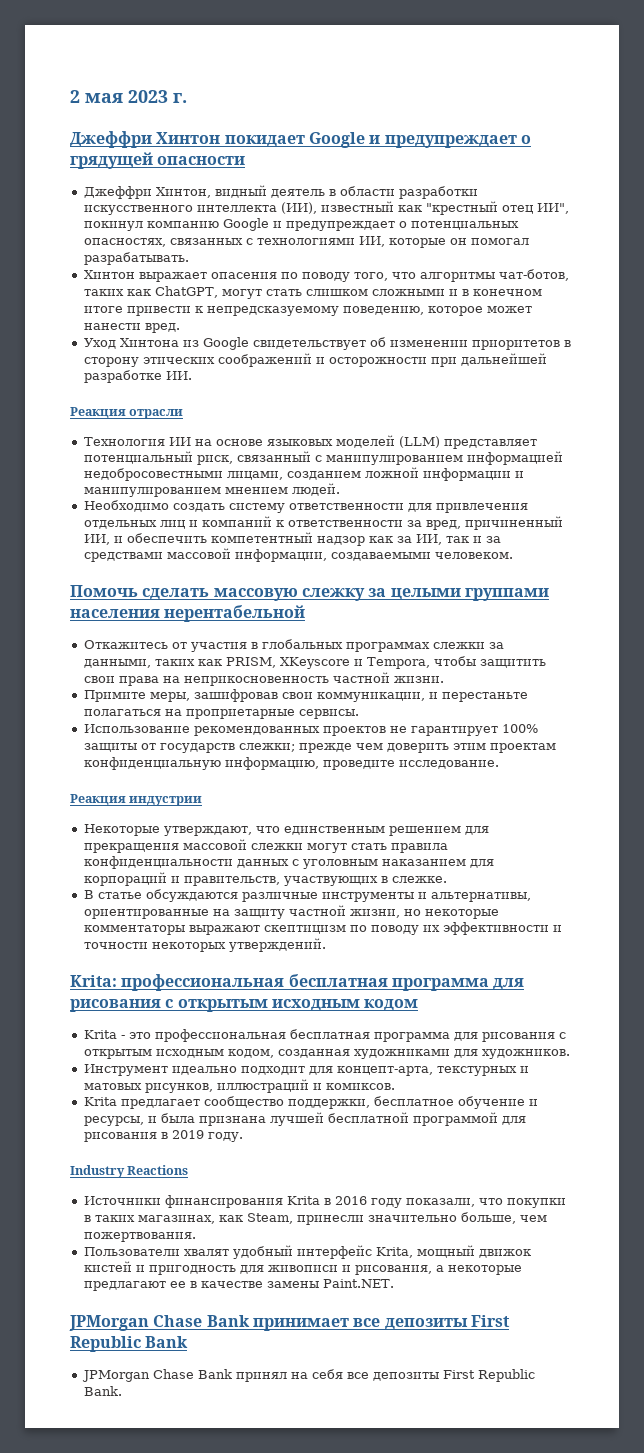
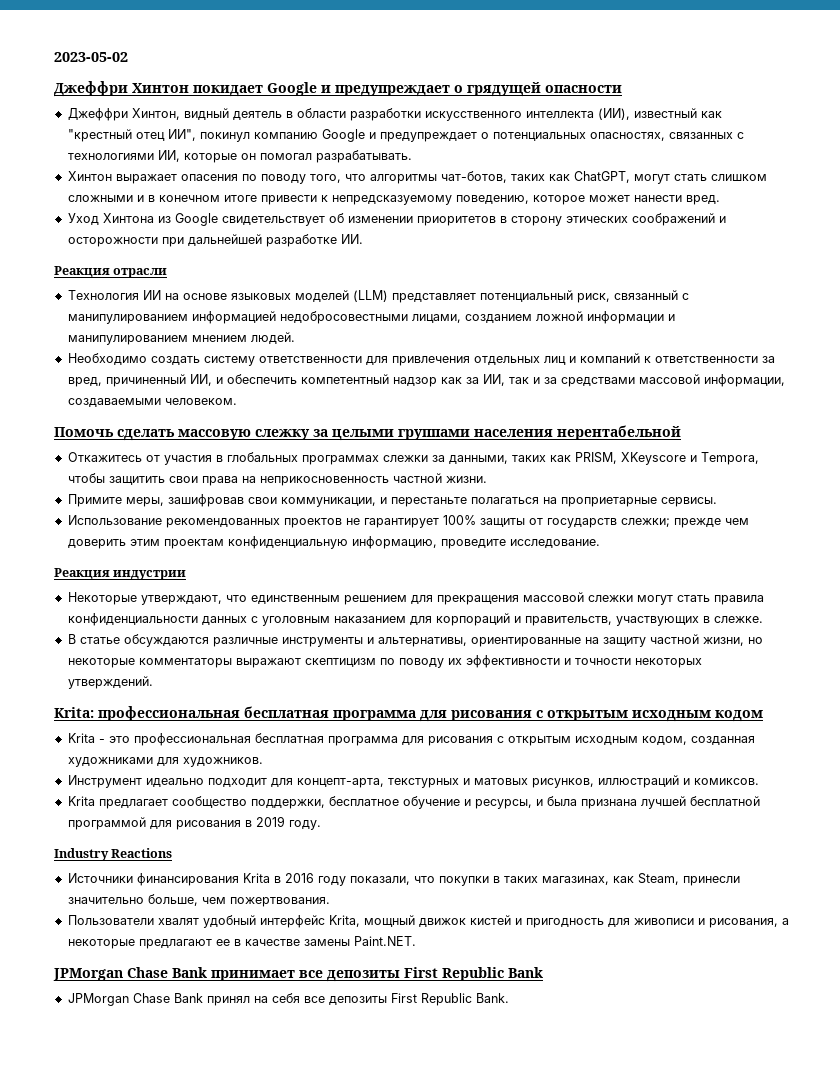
- 2 мая 2023 г.
+ 2023-05-02

